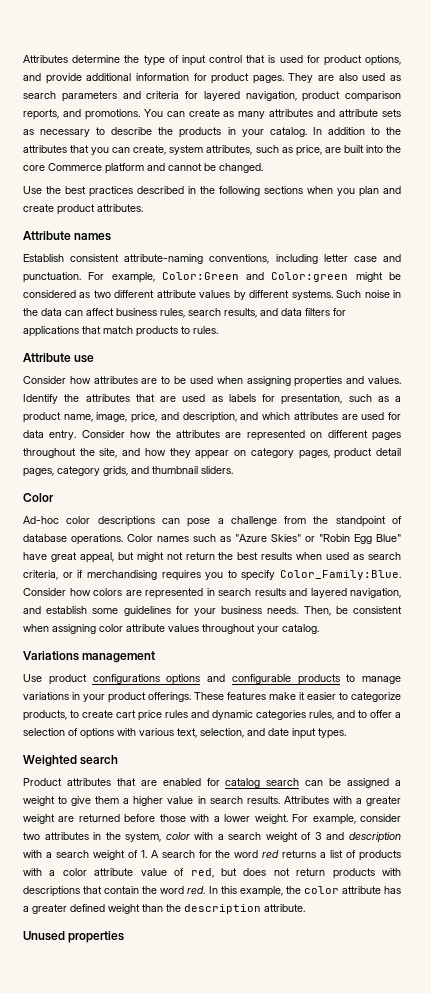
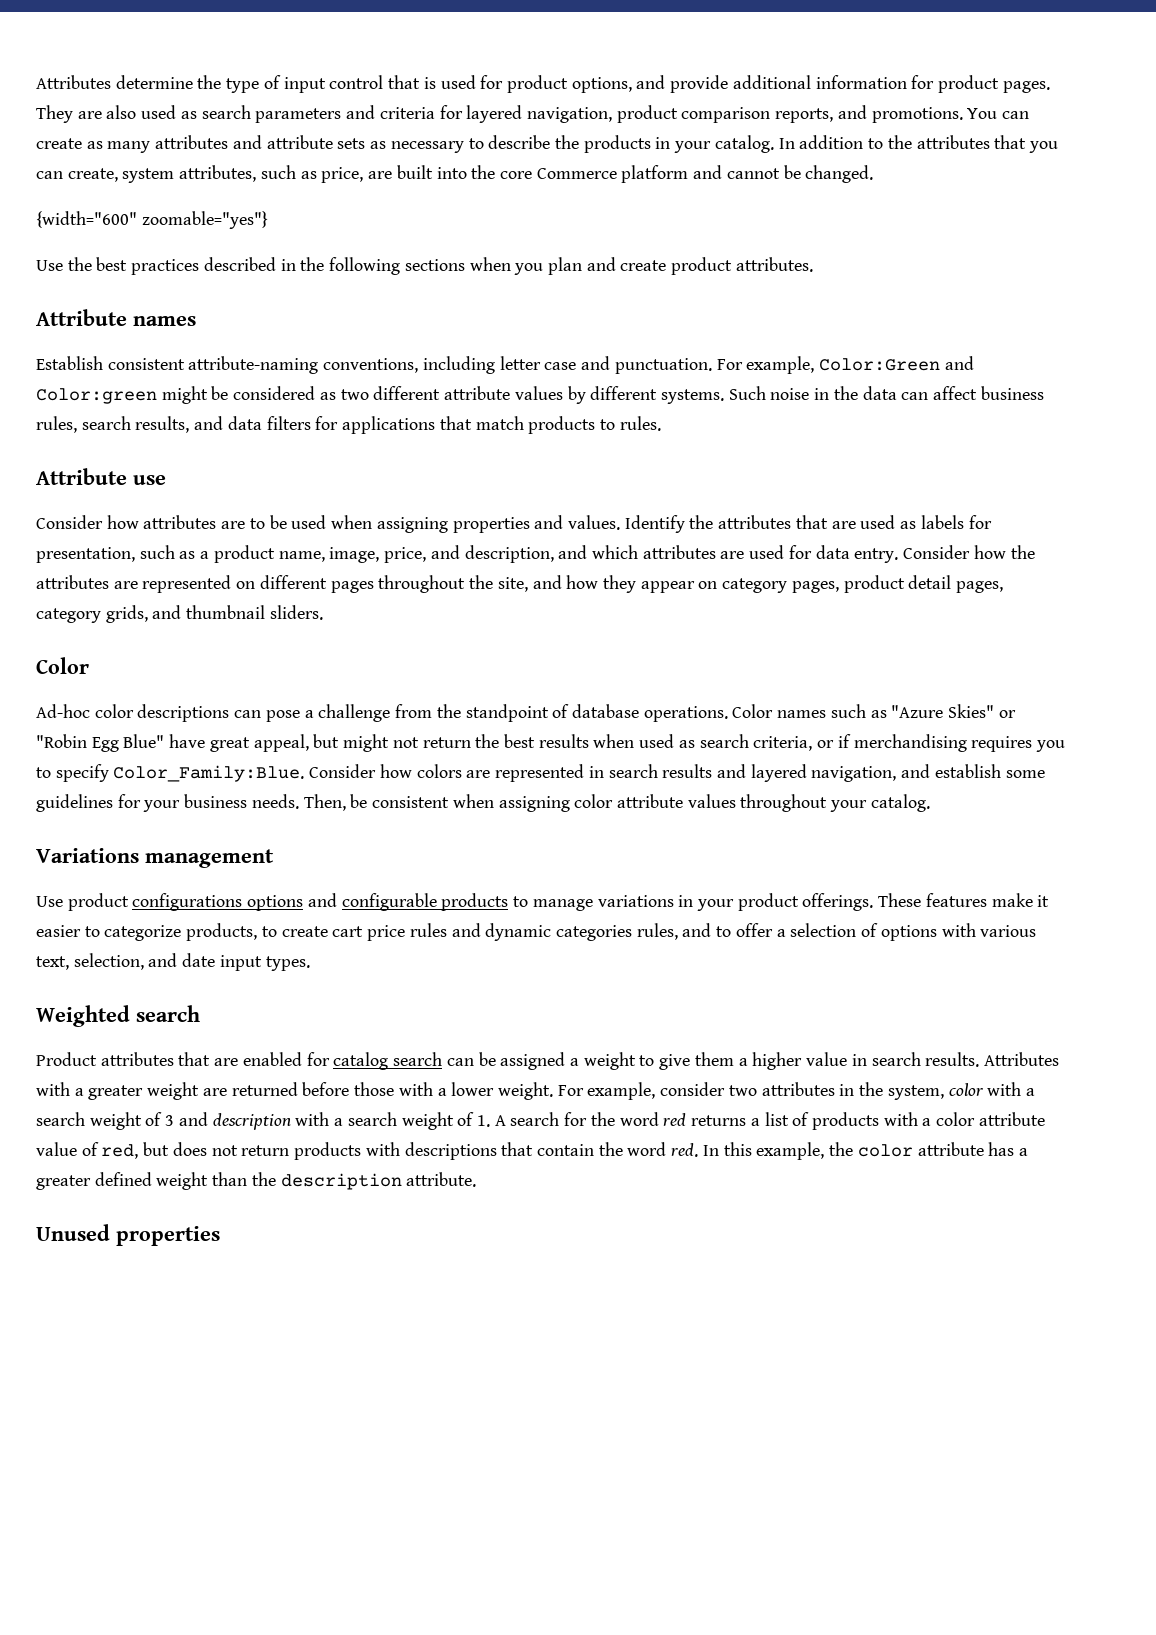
+ {width="600" zoomable="yes"}

